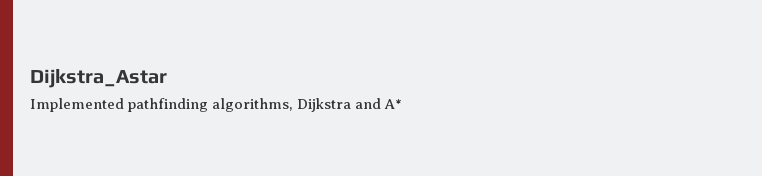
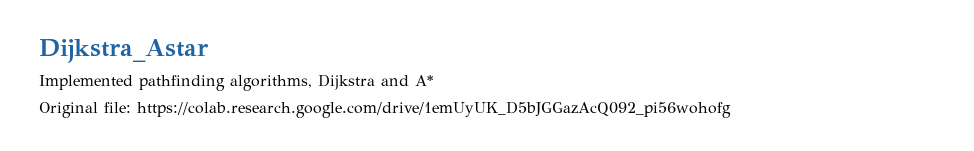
+ Original file: https://colab.research.google.com/drive/1emUyUK_D5bJGGazAcQ092_pi56wohofg

